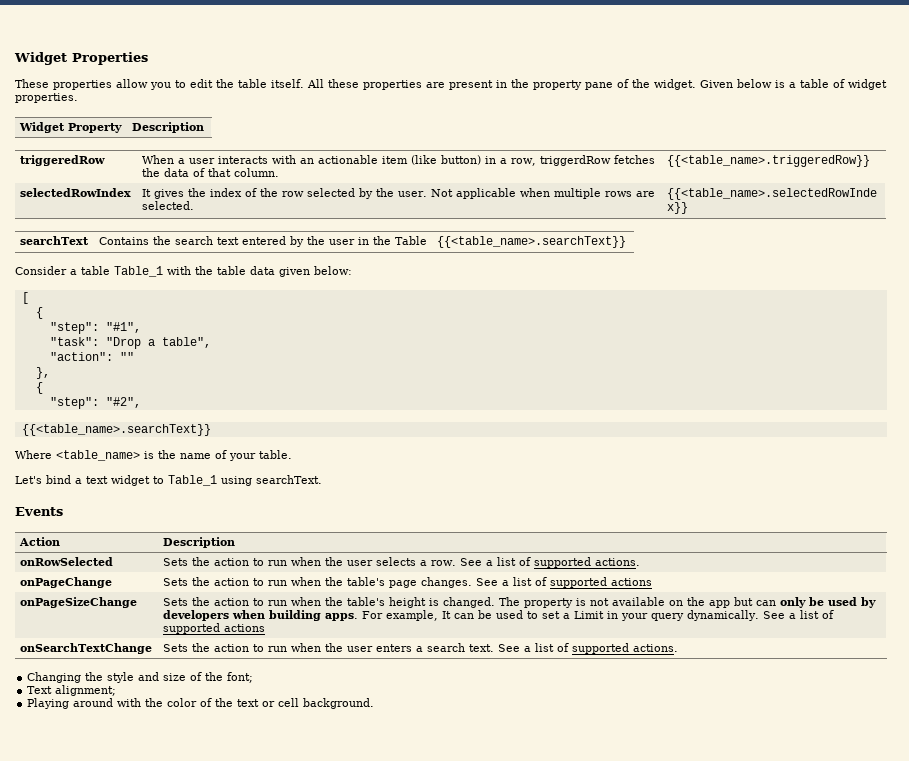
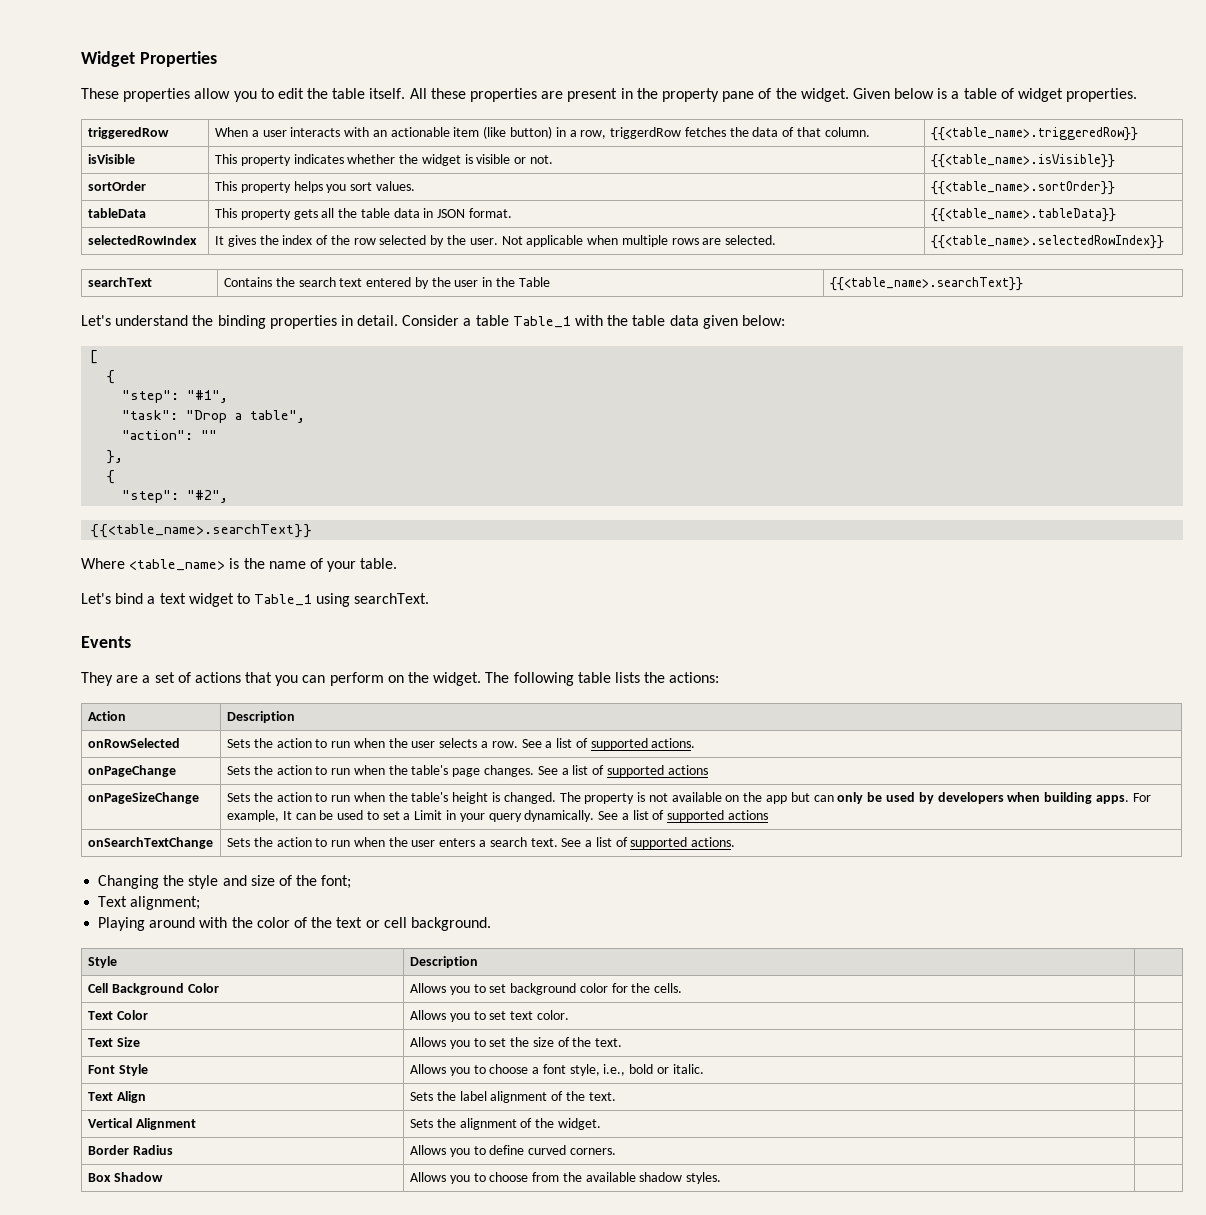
- Widget Property | Description
+ isVisible | This property indicates whether the widget is visible or not. | {{<table_name>.isVisible}}
+ sortOrder | This property helps you sort values. | {{<table_name>.sortOrder}}
+ tableData | This property gets all the table data in JSON format. | {{<table_name>.tableData}}
+ Let's understand the binding properties in detail.
+ They are a set of actions that you can perform on the widget. The following table lists the actions:
+ Style | Description |
+ Cell Background Color | Allows you to set background color for the cells. |
+ Text Color | Allows you to set text color. |
+ Text Size | Allows you to set the size of the text. |
+ Font Style | Allows you to choose a font style, i.e., bold or italic. |
+ Text Align | Sets the label alignment of the text. |
+ Vertical Alignment | Sets the alignment of the widget. |
+ Border Radius | Allows you to define curved corners. |
+ Box Shadow | Allows you to choose from the available shadow styles. |

